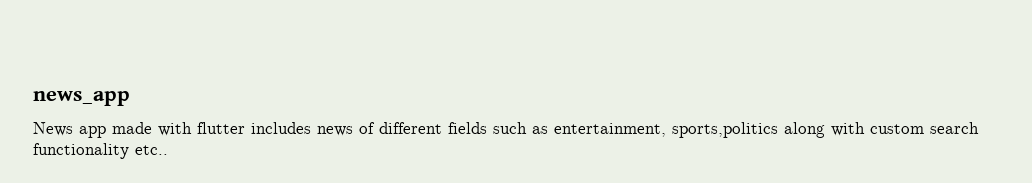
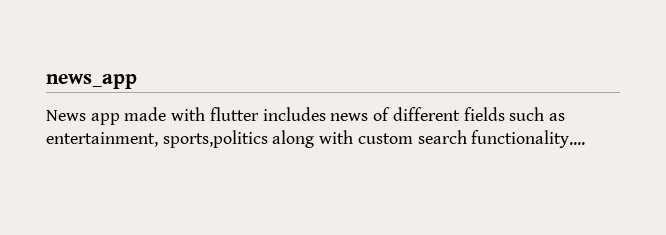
- News app made with flutter includes news of different fields such as entertainment, sports,politics along with custom search functionality etc..
+ News app made with flutter includes news of different fields such as entertainment, sports,politics along with custom search functionality....

